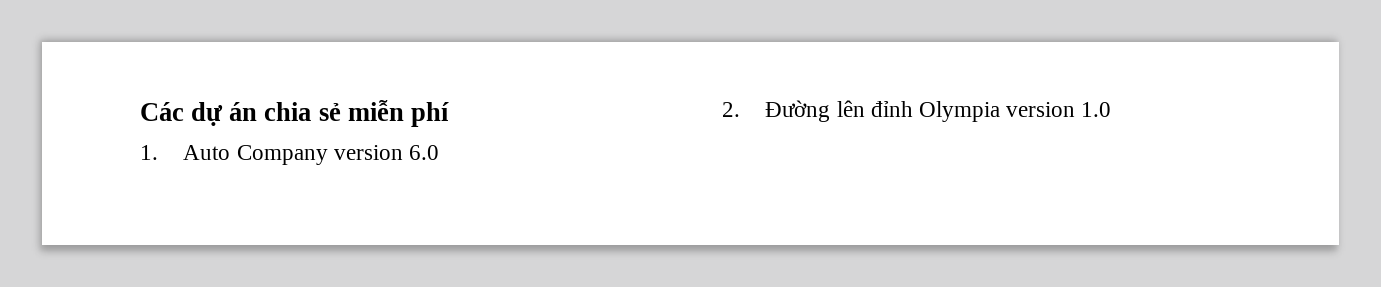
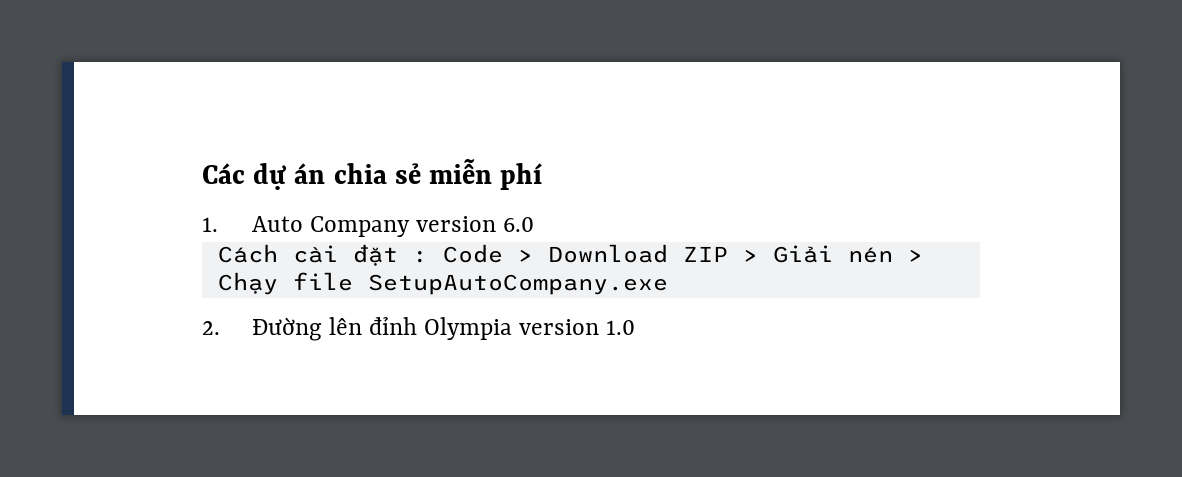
+ Cách cài đặt : Code > Download ZIP > Giải nén > Chạy file SetupAutoCompany.exe

